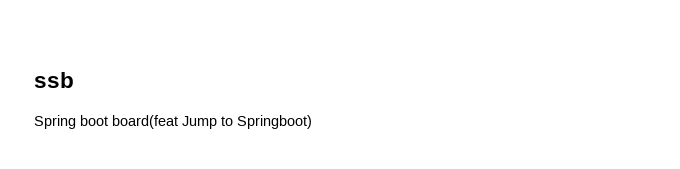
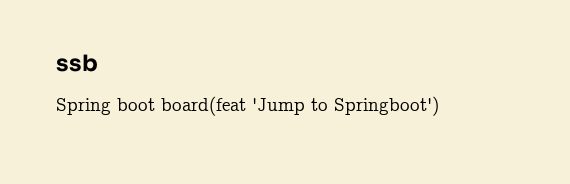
- Spring boot board(feat Jump to Springboot)
+ Spring boot board(feat 'Jump to Springboot')

